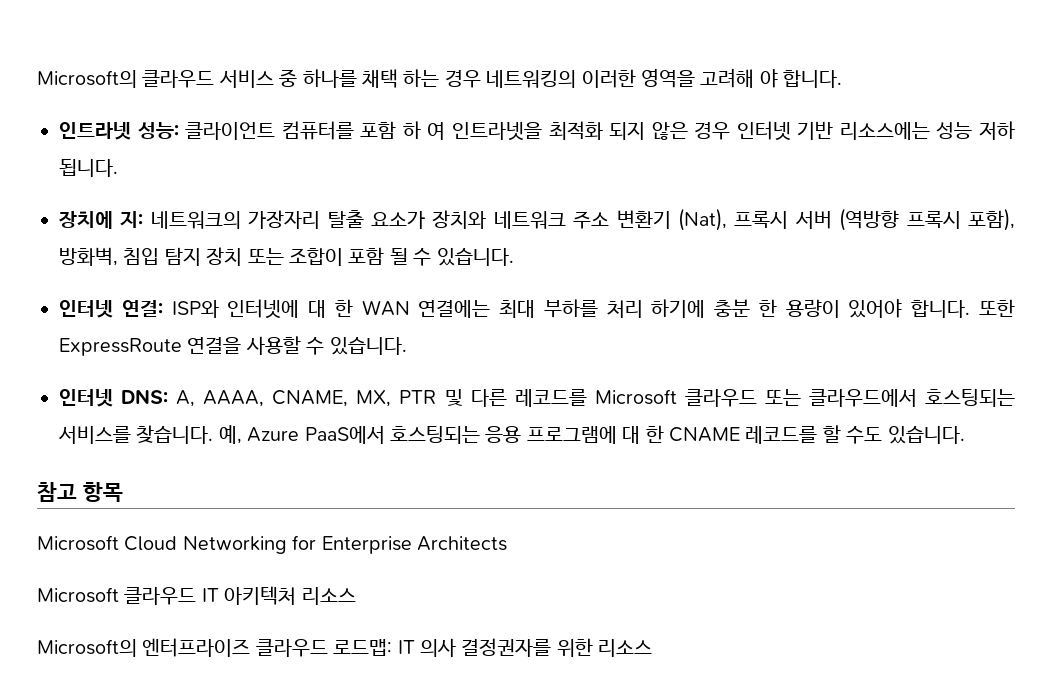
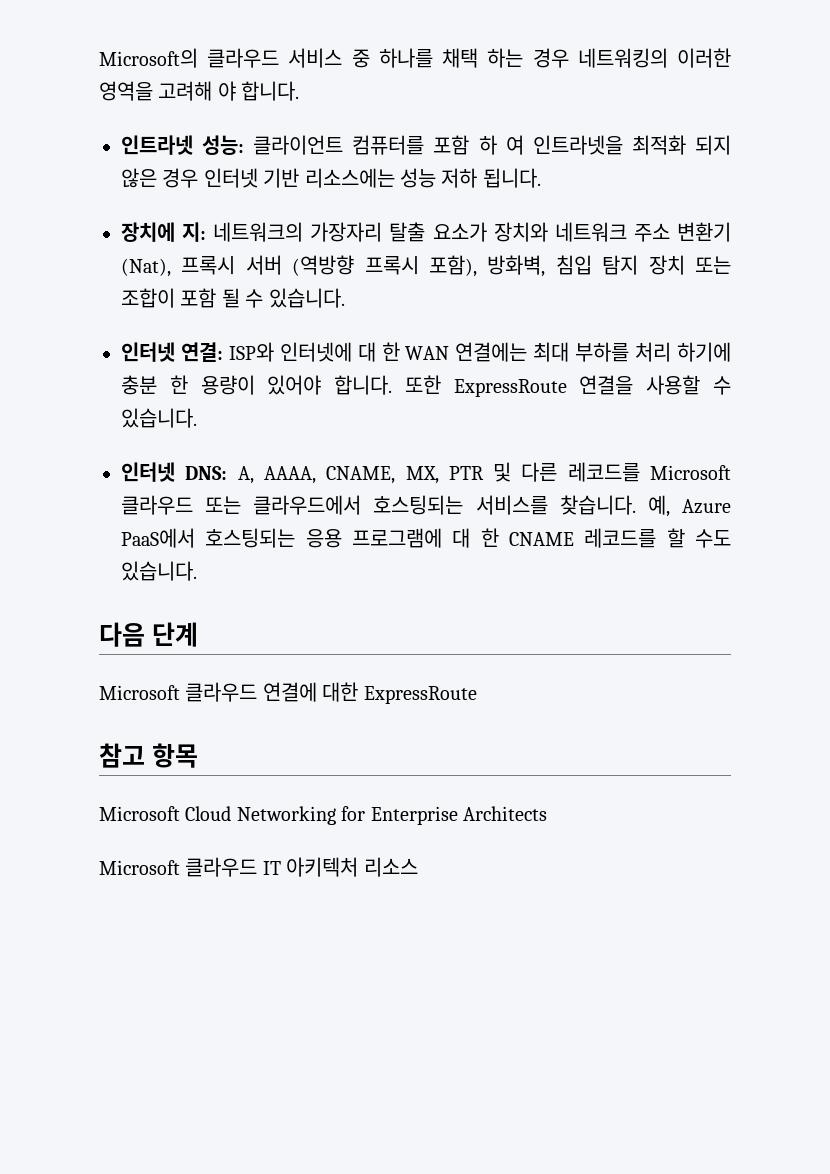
+ 다음 단계
+ Microsoft 클라우드 연결에 대한 ExpressRoute
- Microsoft의 엔터프라이즈 클라우드 로드맵: IT 의사 결정권자를 위한 리소스

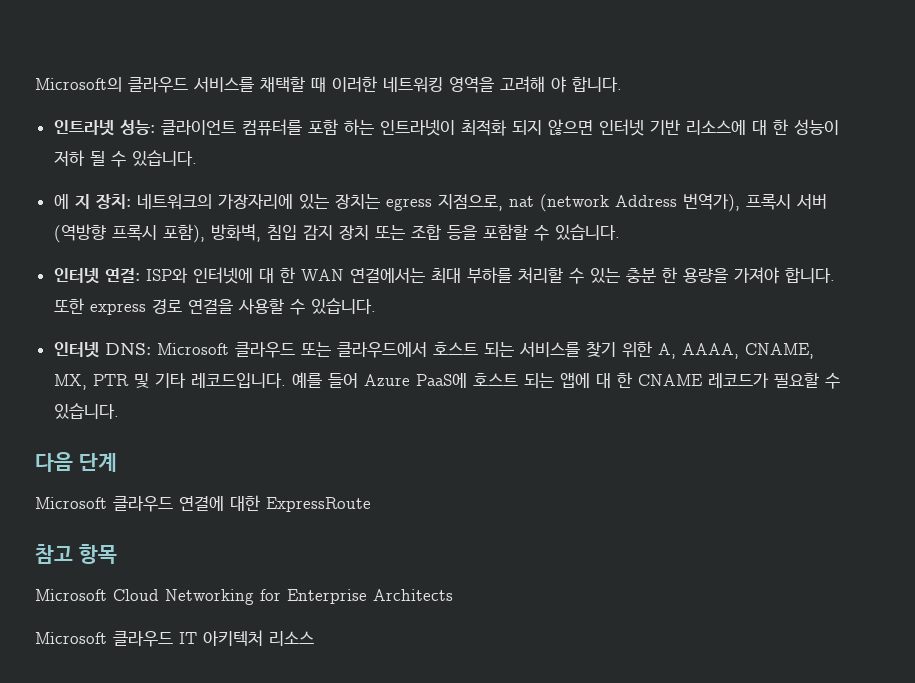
- Microsoft의 클라우드 서비스 중 하나를 채택 하는 경우 네트워킹의 이러한 영역을 고려해 야 합니다.
+ Microsoft의 클라우드 서비스를 채택할 때 이러한 네트워킹 영역을 고려해 야 합니다.
- 인트라넷 성능: 클라이언트 컴퓨터를 포함 하 여 인트라넷을 최적화 되지 않은 경우 인터넷 기반 리소스에는 성능 저하 됩니다.
- 장치에 지: 네트워크의 가장자리 탈출 요소가 장치와 네트워크 주소 변환기 (Nat), 프록시 서버 (역방향 프록시 포함), 방화벽, 침입 탐지 장치 또는 조합이 포함 될 수 있습니다.
+ 인트라넷 성능: 클라이언트 컴퓨터를 포함 하는 인트라넷이 최적화 되지 않으면 인터넷 기반 리소스에 대 한 성능이 저하 될 수 있습니다.
+ 에 지 장치: 네트워크의 가장자리에 있는 장치는 egress 지점으로, nat (network Address 번역가), 프록시 서버 (역방향 프록시 포함), 방화벽, 침입 감지 장치 또는 조합 등을 포함할 수 있습니다.
- 인터넷 연결: ISP와 인터넷에 대 한 WAN 연결에는 최대 부하를 처리 하기에 충분 한 용량이 있어야 합니다. 또한 ExpressRoute 연결을 사용할 수 있습니다.
+ 인터넷 연결: ISP와 인터넷에 대 한 WAN 연결에서는 최대 부하를 처리할 수 있는 충분 한 용량을 가져야 합니다. 또한 express 경로 연결을 사용할 수 있습니다.
- 인터넷 DNS: A, AAAA, CNAME, MX, PTR 및 다른 레코드를 Microsoft 클라우드 또는 클라우드에서 호스팅되는 서비스를 찾습니다. 예, Azure PaaS에서 호스팅되는 응용 프로그램에 대 한 CNAME 레코드를 할 수도 있습니다.
+ 인터넷 DNS: Microsoft 클라우드 또는 클라우드에서 호스트 되는 서비스를 찾기 위한 A, AAAA, CNAME, MX, PTR 및 기타 레코드입니다. 예를 들어 Azure PaaS에 호스트 되는 앱에 대 한 CNAME 레코드가 필요할 수 있습니다.

